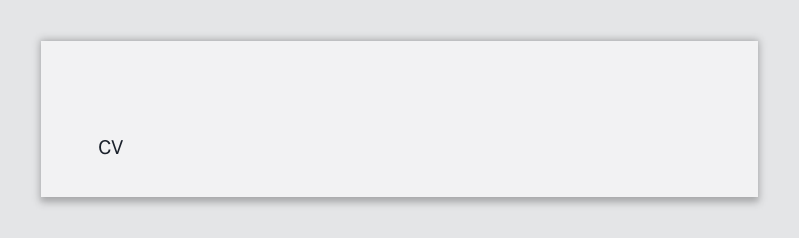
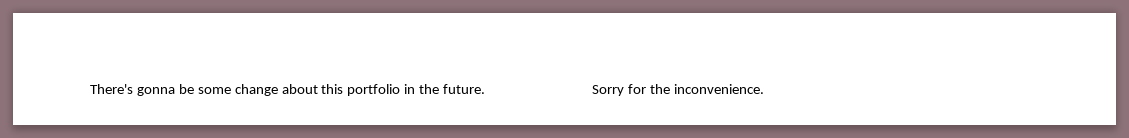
- CV
+ There's gonna be some change about this portfolio in the future.
+ Sorry for the inconvenience.

